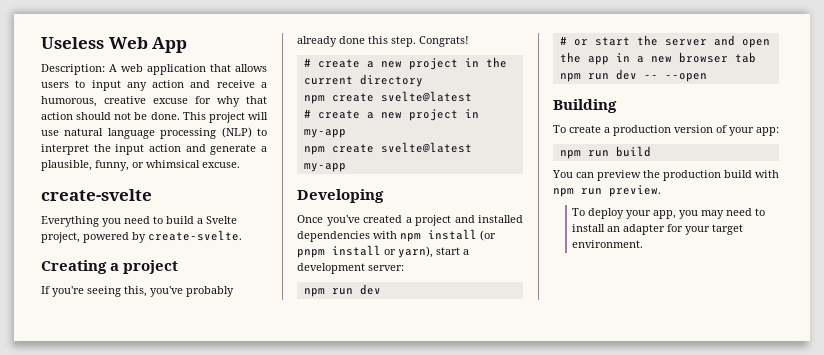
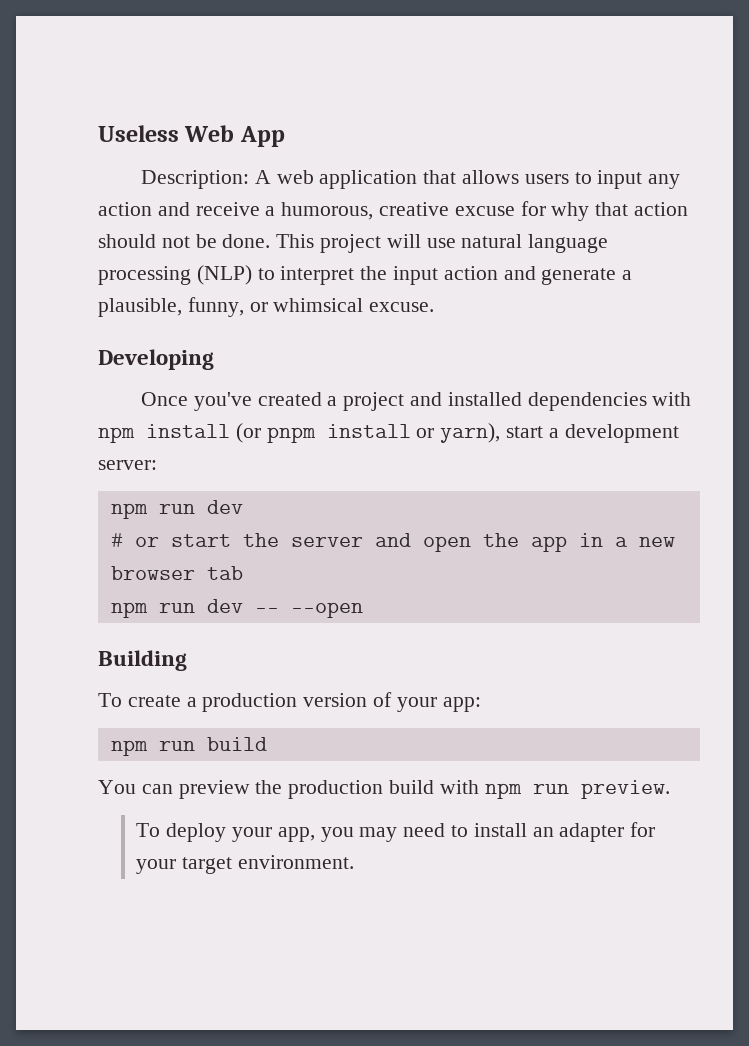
- create-svelte
- Everything you need to build a Svelte project, powered by create-svelte.
- Creating a project
- If you're seeing this, you've probably already done this step. Congrats!
- # create a new project in the current directory
- npm create svelte@latest
- # create a new project in my-app
- npm create svelte@latest my-app

